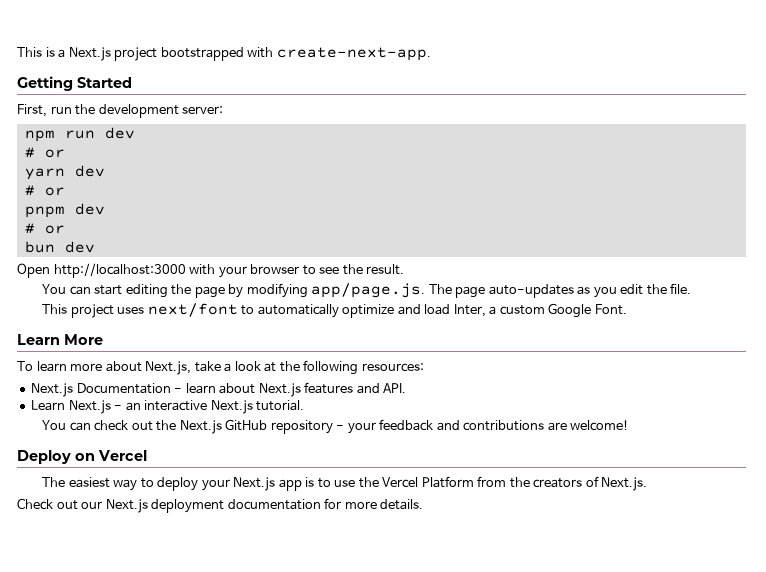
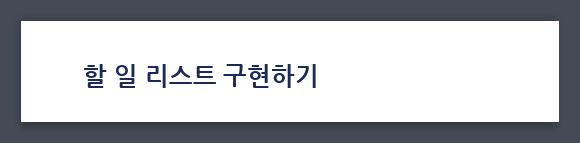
- This is a Next.js project bootstrapped with create-next-app.
- Getting Started
- First, run the development server:
- npm run dev
- # or
- yarn dev
- # or
- pnpm dev
- # or
- bun dev
- Open http://localhost:3000 with your browser to see the result.
- You can start editing the page by modifying app/page.js. The page auto-updates as you edit the file.
- This project uses next/font to automatically optimize and load Inter, a custom Google Font.
- Learn More
- To learn more about Next.js, take a look at the following resources:
- Next.js Documentation - learn about Next.js features and API.
- Learn Next.js - an interactive Next.js tutorial.
- You can check out the Next.js GitHub repository - your feedback and contributions are welcome!
- Deploy on Vercel
- The easiest way to deploy your Next.js app is to use the Vercel Platform from the creators of Next.js.
- Check out our Next.js deployment documentation for more details.
+ 할 일 리스트 구현하기

